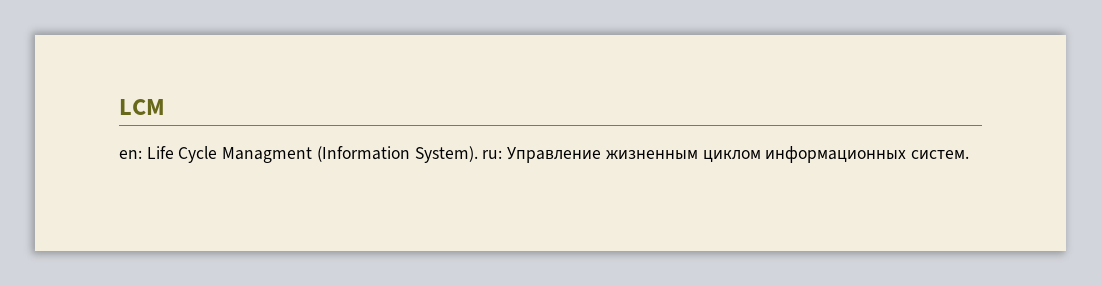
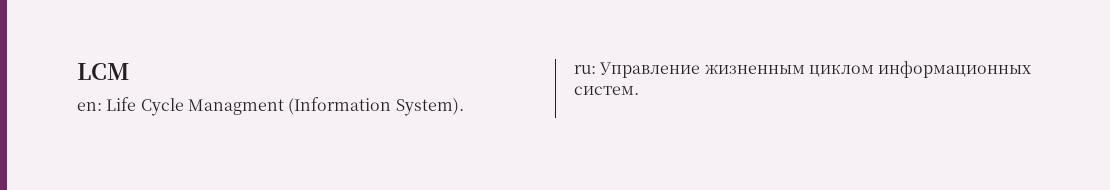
- en: Life Cycle Managment (Information System). ru: Управление жизненным циклом информационных систем.
+ en: Life Cycle Managment (Information System).
+ ru: Управление жизненным циклом информационных систем.

